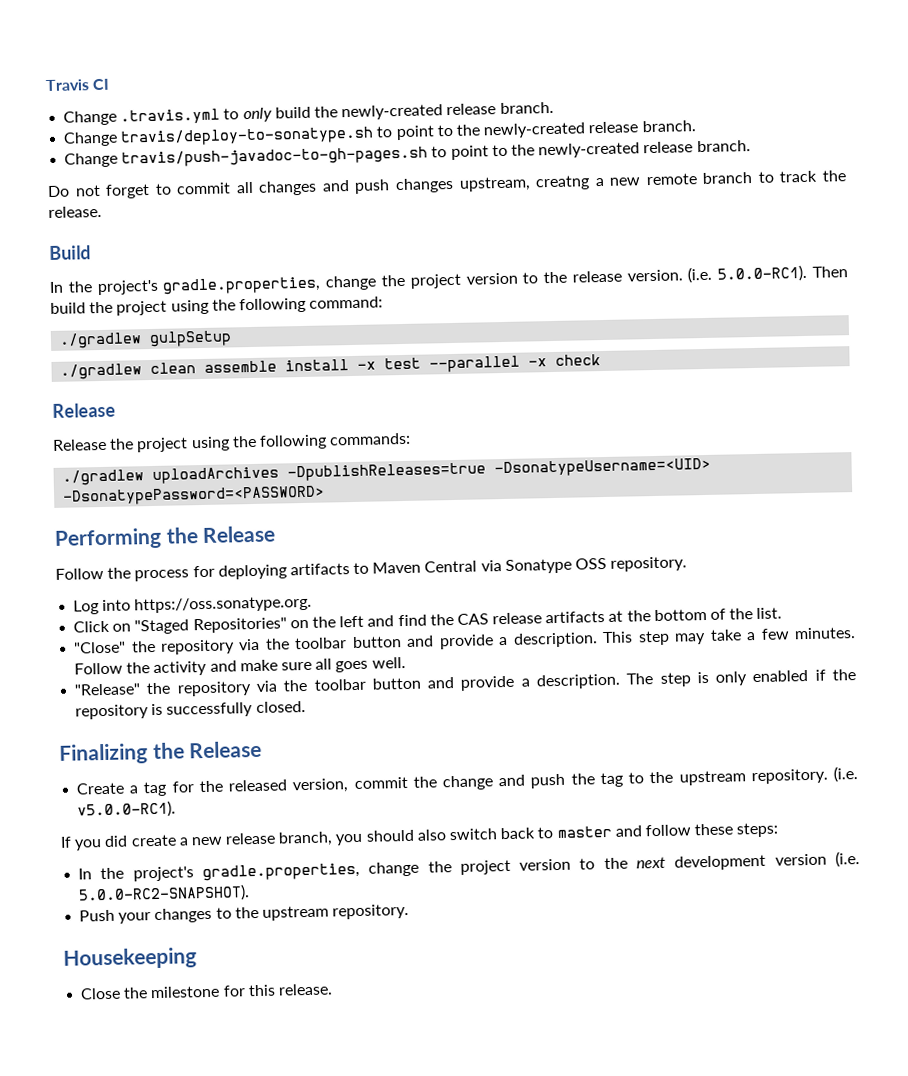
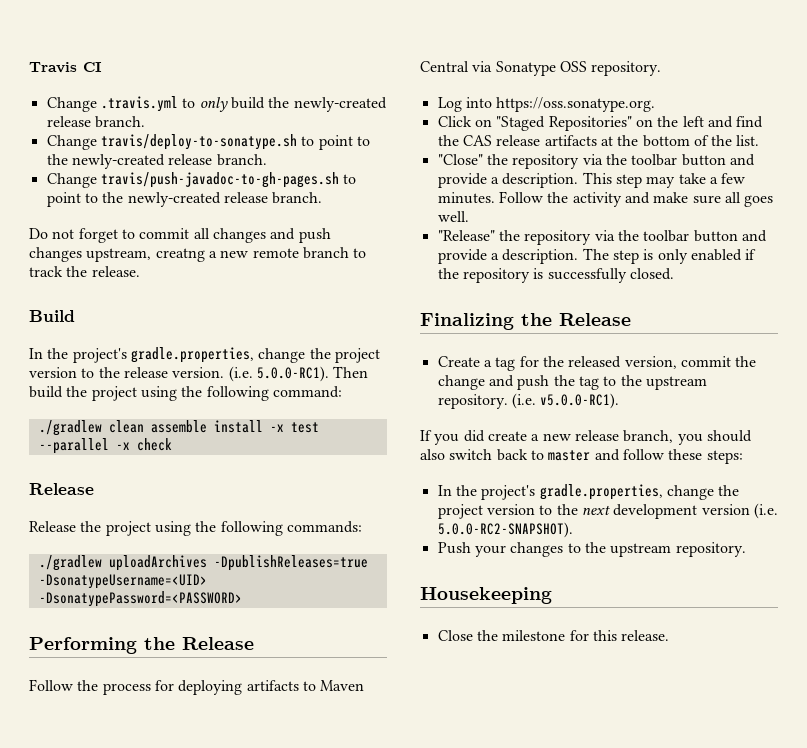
- ./gradlew gulpSetup

